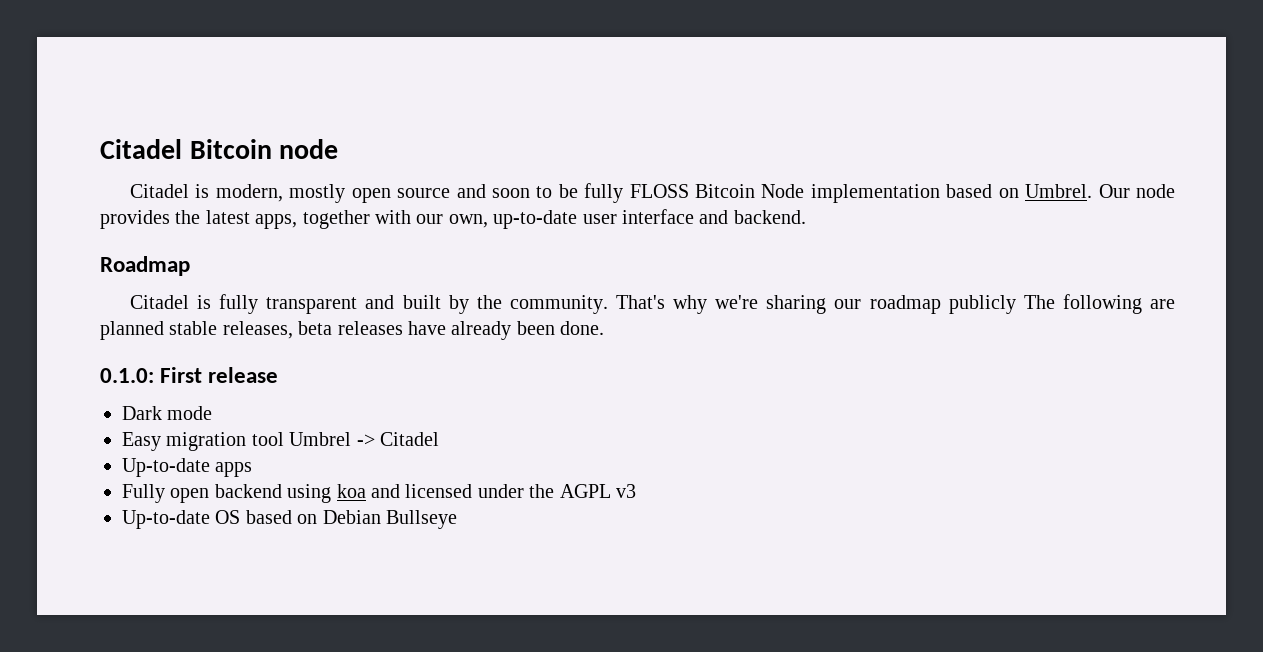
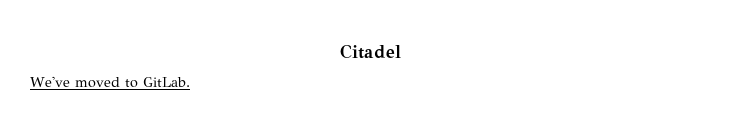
- Citadel Bitcoin node
- Citadel is modern, mostly open source and soon to be fully FLOSS Bitcoin Node implementation based on Umbrel. Our node provides the latest apps, together with our own, up-to-date user interface and backend.
- Roadmap
- Citadel is fully transparent and built by the community. That's why we're sharing our roadmap publicly The following are planned stable releases, beta releases have already been done.
- 0.1.0: First release
- Dark mode
- Easy migration tool Umbrel -> Citadel
- Up-to-date apps
- Fully open backend using koa and licensed under the AGPL v3
- Up-to-date OS based on Debian Bullseye
+ Citadel
+ We've moved to GitLab.

